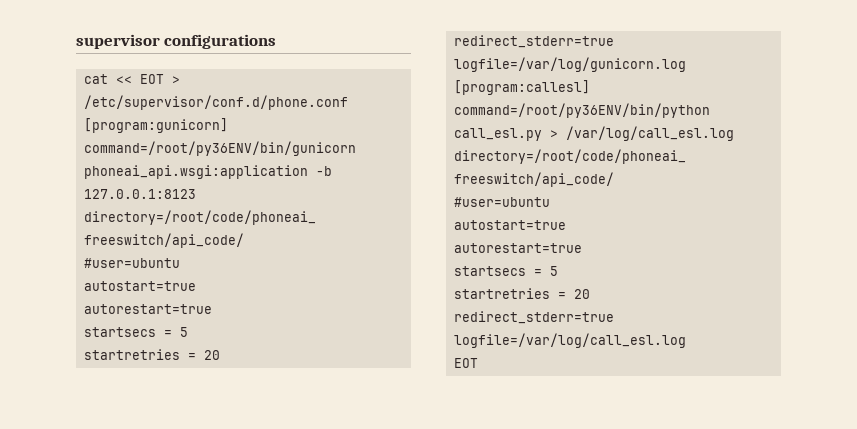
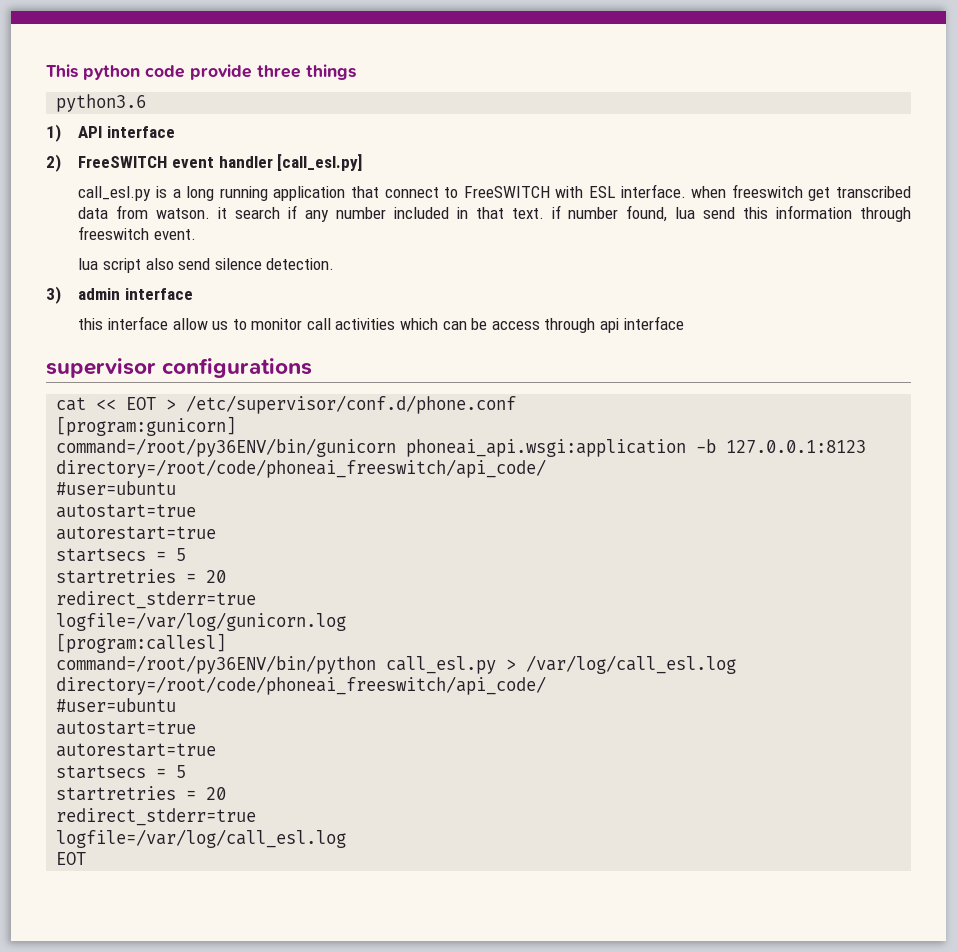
+ This python code provide three things
+ python3.6
+ 1) API interface
+ 2) FreeSWITCH event handler [call_esl.py]
+ call_esl.py is a long running application that connect to FreeSWITCH with ESL interface. when freeswitch get transcribed data from watson. it search if any number included in that text. if number found, lua send this information through freeswitch event.
+ lua script also send silence detection.
+ 3) admin interface
+ this interface allow us to monitor call activities which can be access through api interface

